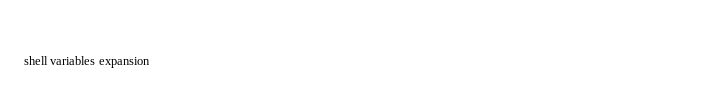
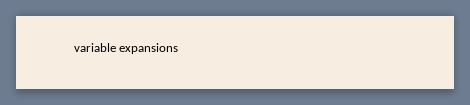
- shell variables expansion
+ variable expansions

